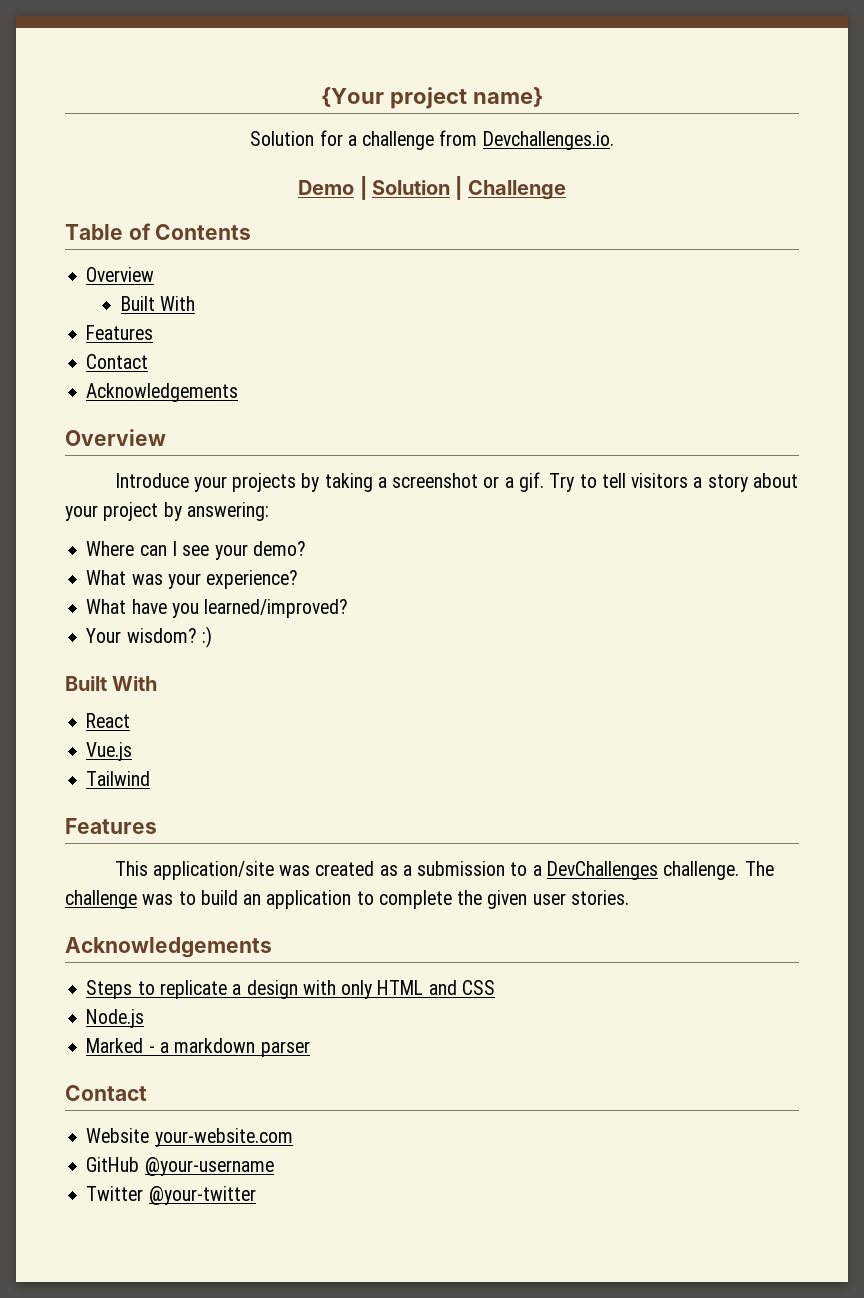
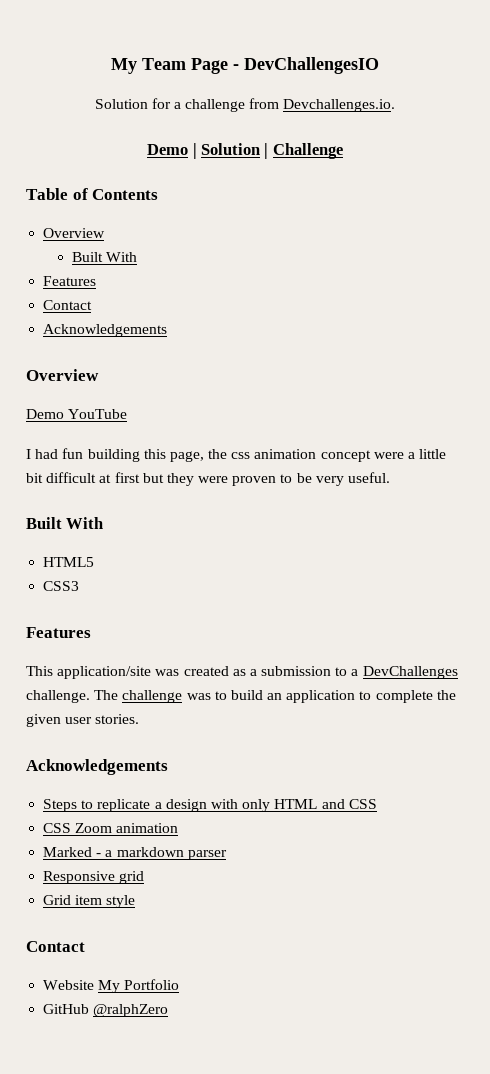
- {Your project name}
+ My Team Page - DevChallengesIO
- Introduce your projects by taking a screenshot or a gif. Try to tell visitors a story about your project by answering:
- Where can I see your demo?
- What was your experience?
- What have you learned/improved?
- Your wisdom? :)
+ Demo YouTube
+ I had fun building this page, the css animation concept were a little bit difficult at first but they were proven to be very useful.
  Built With
- React
- Vue.js
- Tailwind
+ HTML5
+ CSS3
- Node.js
+ CSS Zoom animation
+ Responsive grid
+ Grid item style
- Website your-website.com
+ Website My Portfolio
- GitHub @your-username
- Twitter @your-twitter
+ GitHub @ralphZero

